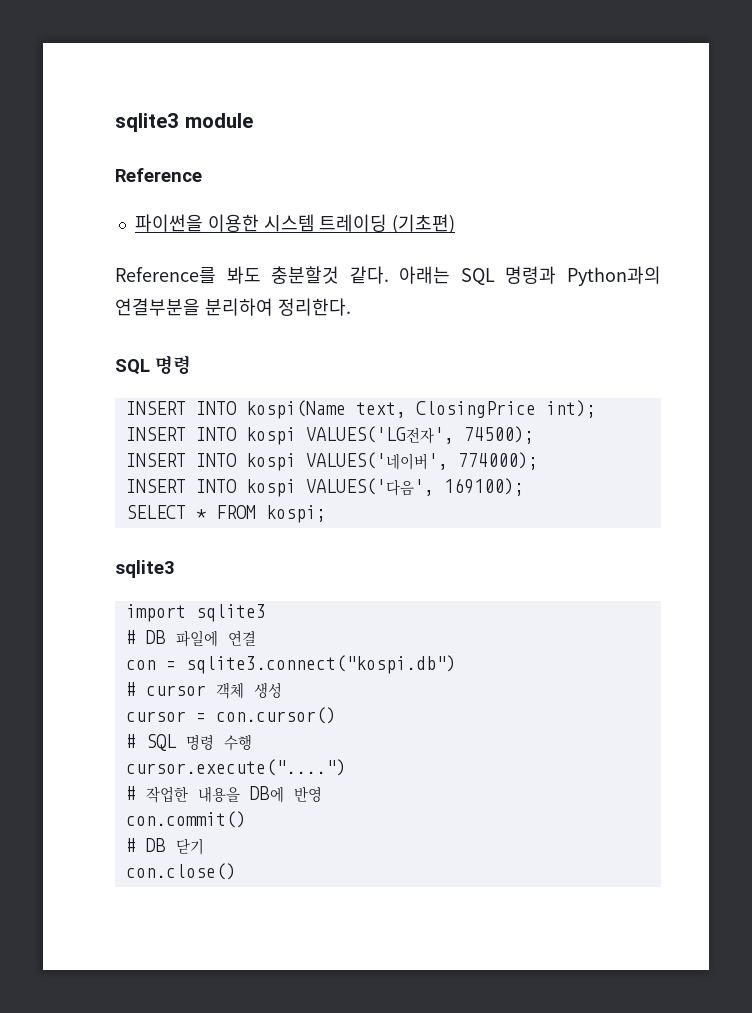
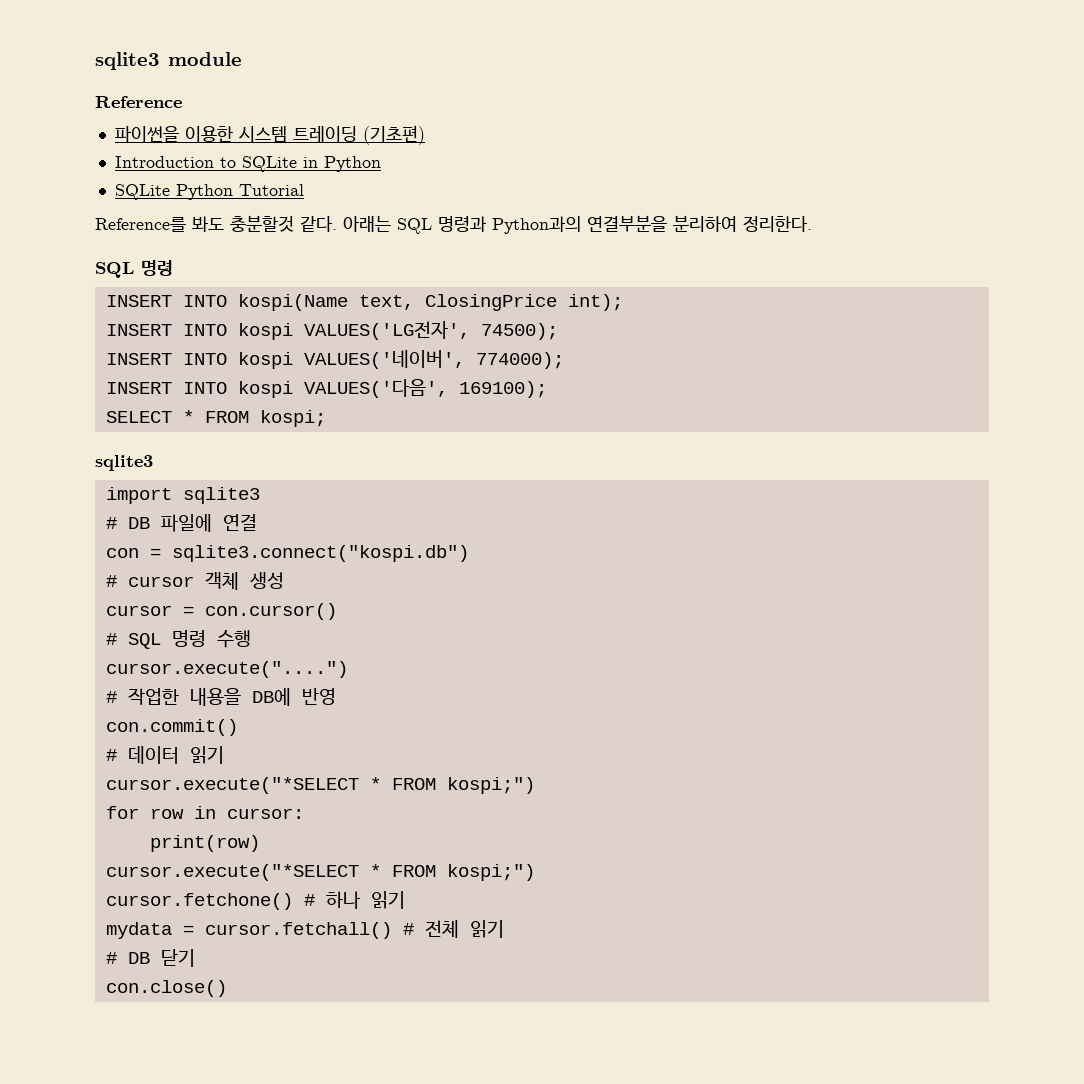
+ Introduction to SQLite in Python
+ SQLite Python Tutorial
+ # 데이터 읽기
+ cursor.execute("*SELECT * FROM kospi;")
+ for row in cursor:
+ print(row)
+ cursor.execute("*SELECT * FROM kospi;")
+ cursor.fetchone() # 하나 읽기
+ mydata = cursor.fetchall() # 전체 읽기

